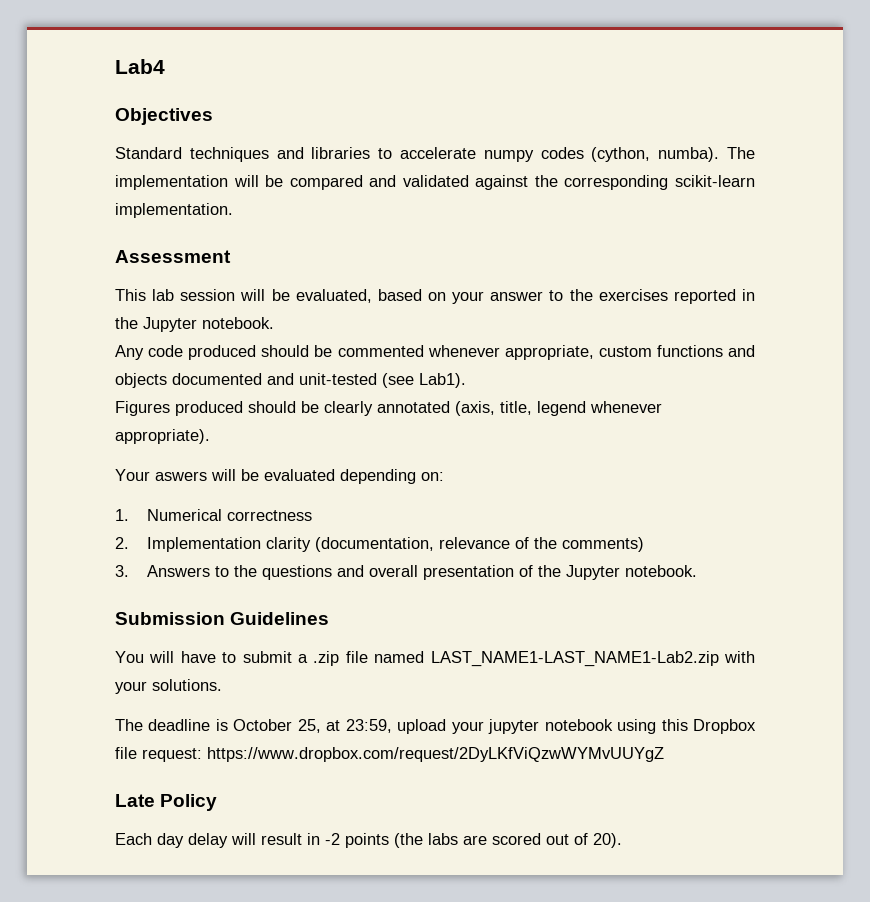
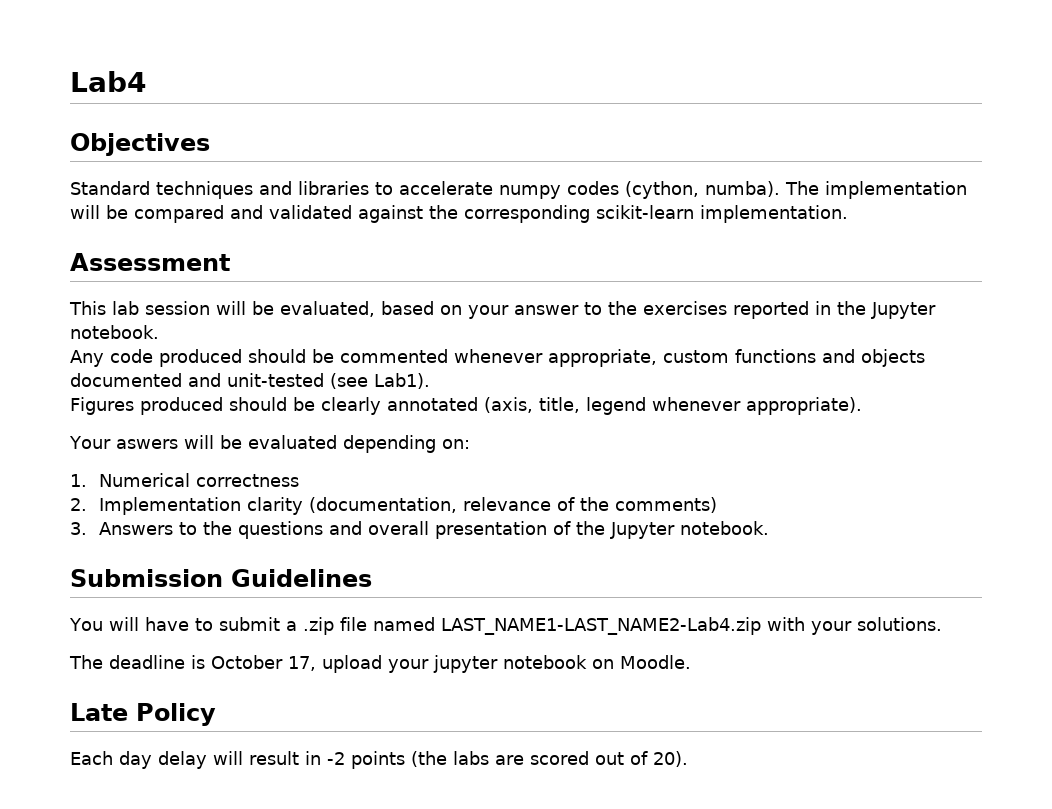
- You will have to submit a .zip file named LAST_NAME1-LAST_NAME1-Lab2.zip with your solutions.
+ You will have to submit a .zip file named LAST_NAME1-LAST_NAME2-Lab4.zip with your solutions.
- The deadline is October 25, at 23:59, upload your jupyter notebook using this Dropbox file request: https://www.dropbox.com/request/2DyLKfViQzwWYMvUUYgZ
+ The deadline is October 17, upload your jupyter notebook on Moodle.

